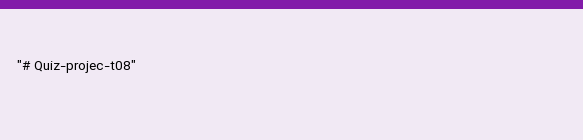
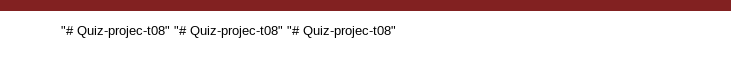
- "# Quiz-projec-t08"
+ "# Quiz-projec-t08" "# Quiz-projec-t08" "# Quiz-projec-t08"

